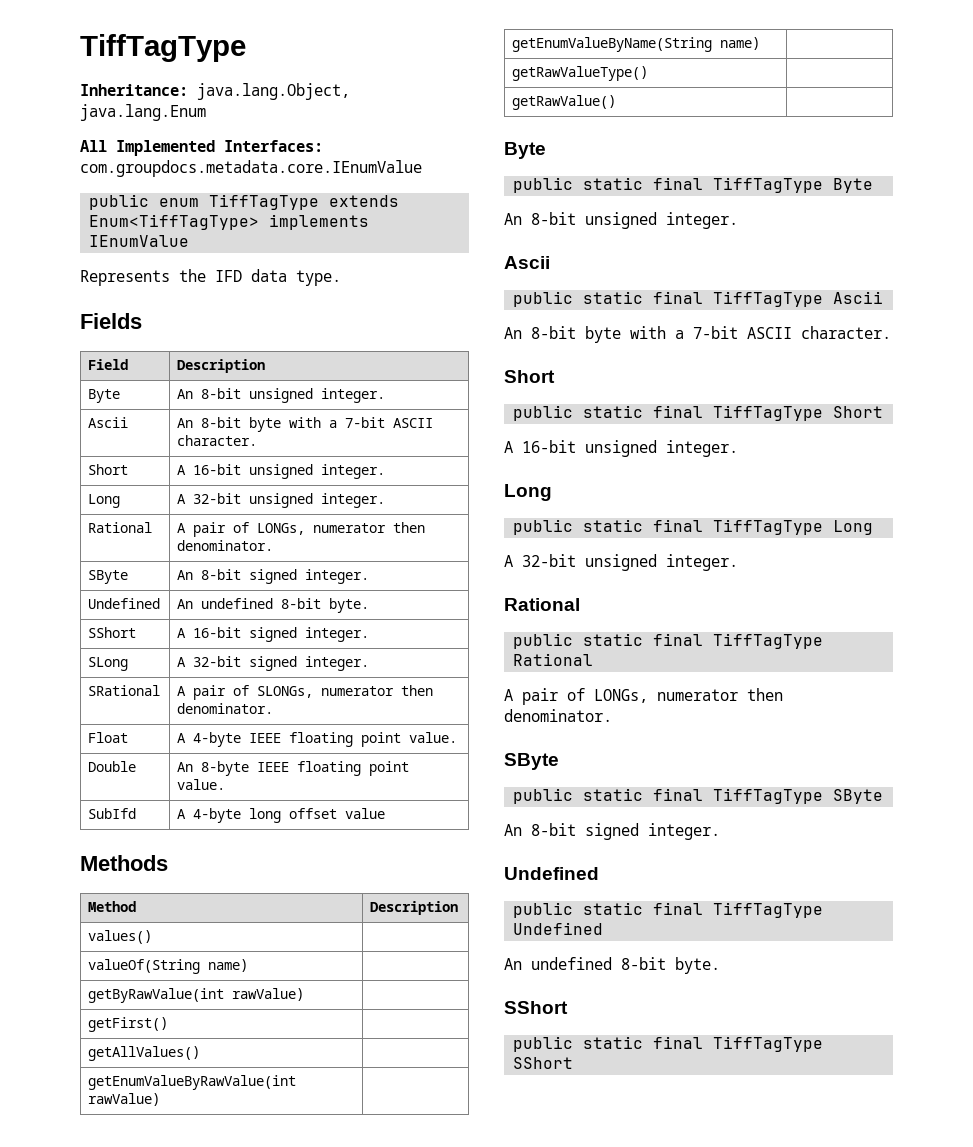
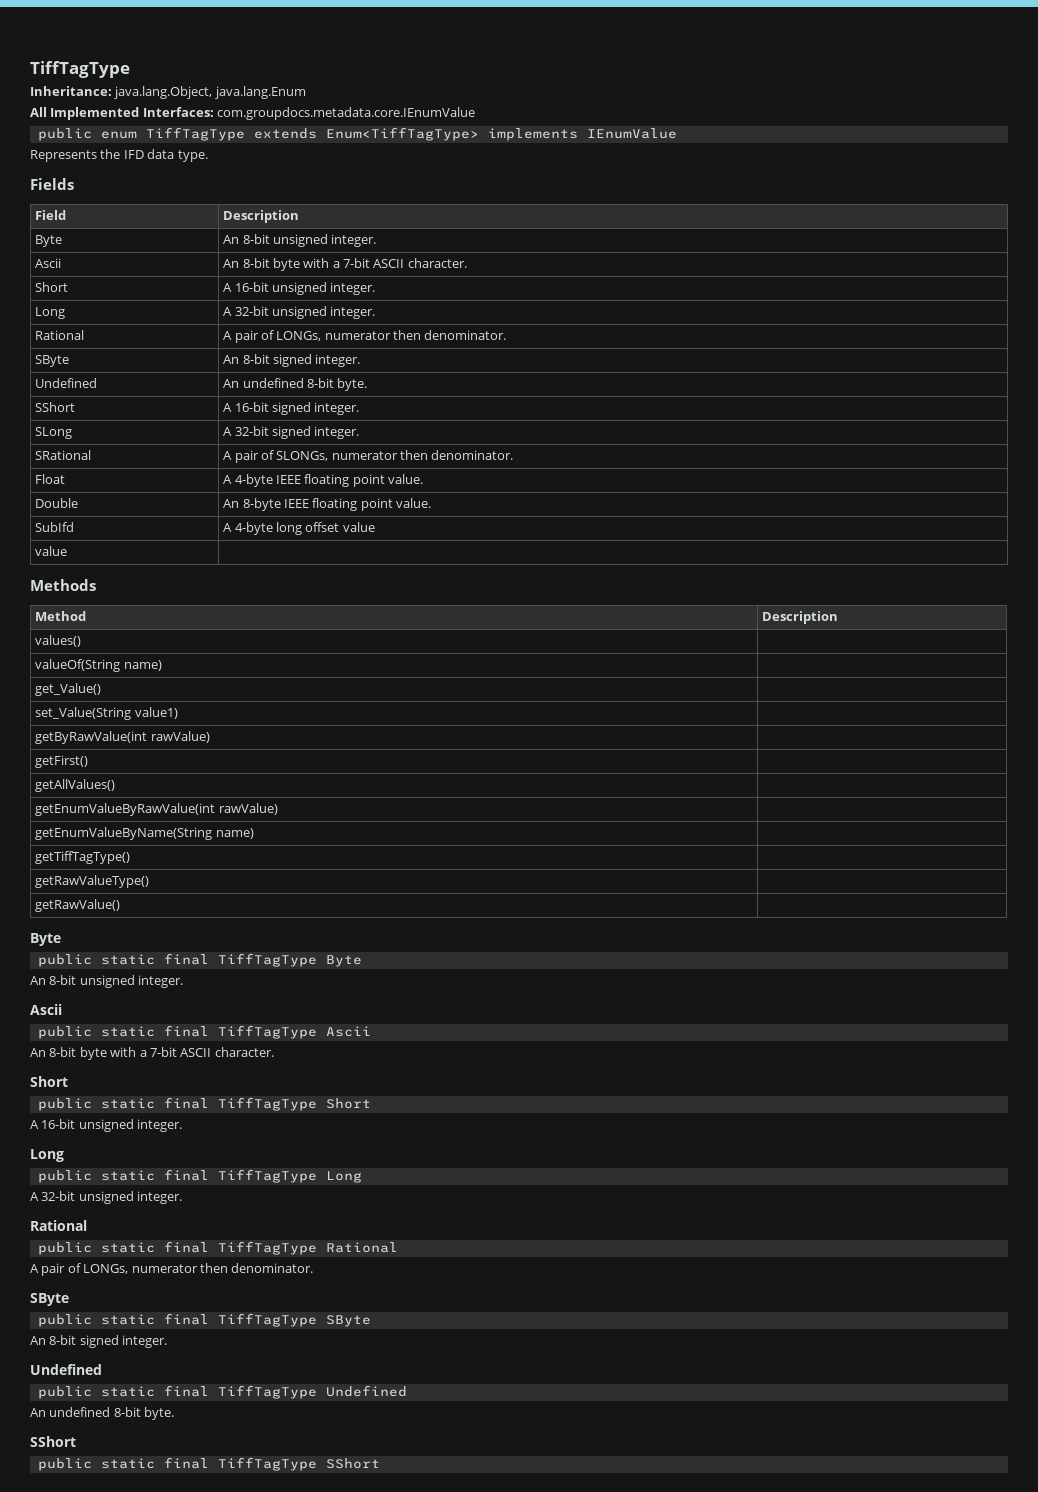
+ value |
+ get_Value() |
+ set_Value(String value1) |
+ getTiffTagType() |

